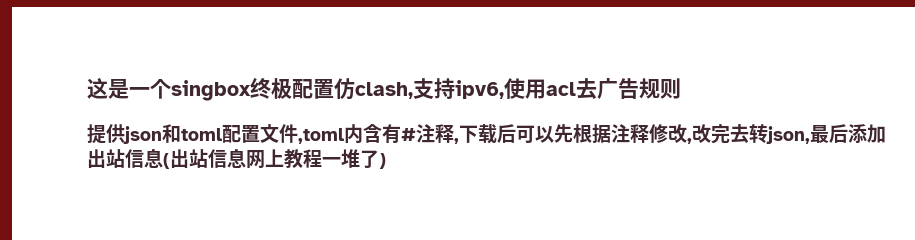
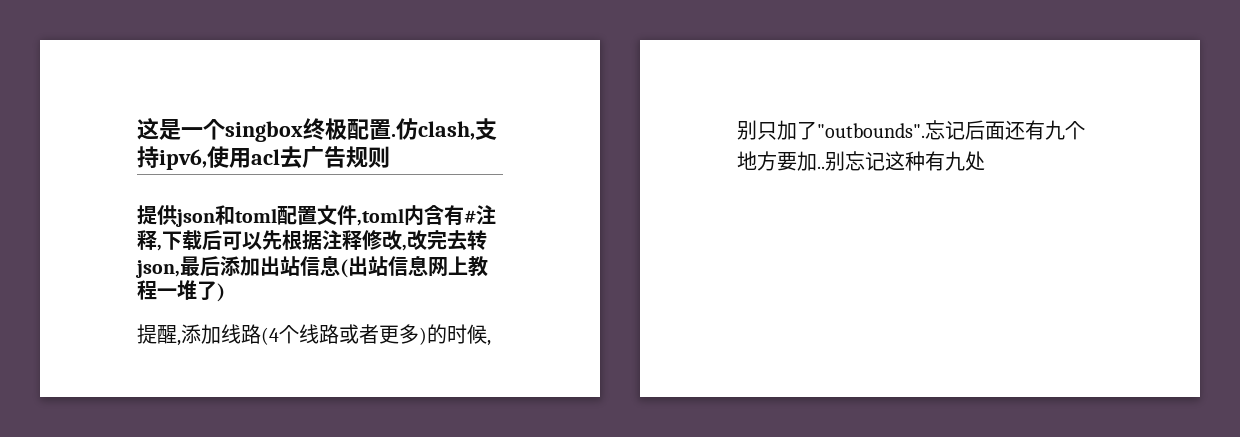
- 这是一个singbox终极配置仿clash,支持ipv6,使用acl去广告规则
+ 这是一个singbox终极配置.仿clash,支持ipv6,使用acl去广告规则
+ 提醒,添加线路(4个线路或者更多)的时候,别只加了"outbounds".忘记后面还有九个地方要加..别忘记这种有九处

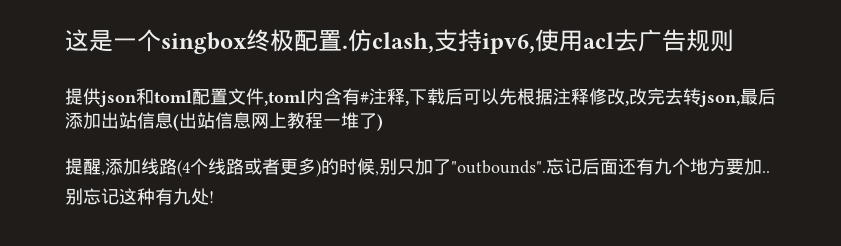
- 别忘记这种有九处
+ 别忘记这种有九处!

